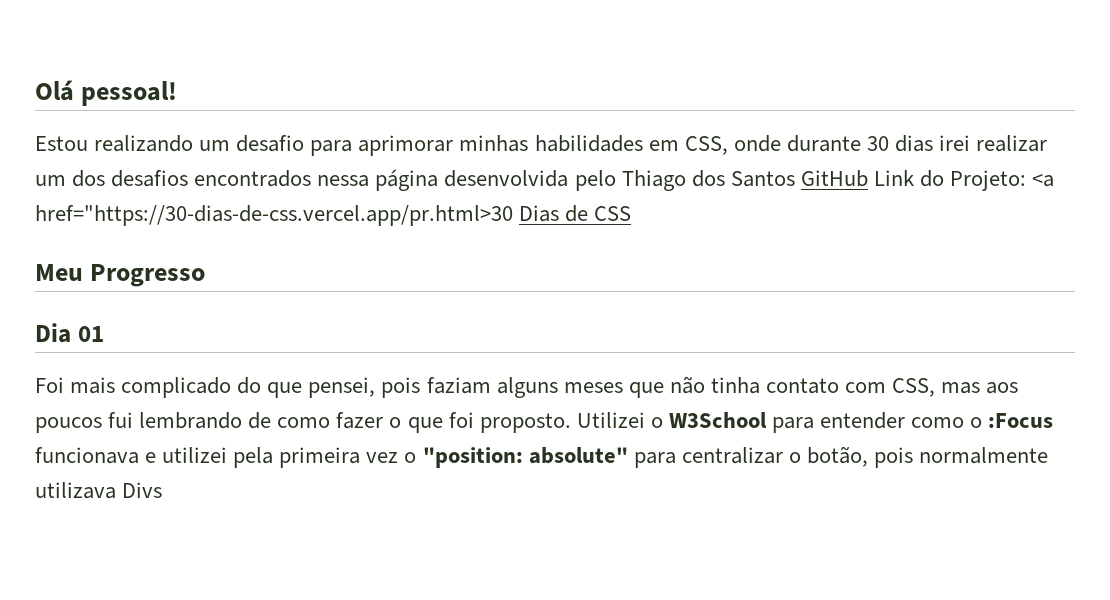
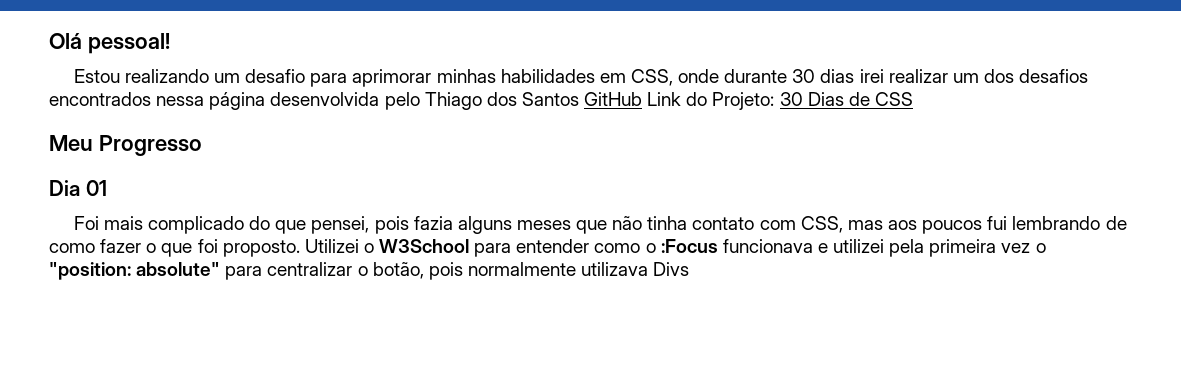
- Estou realizando um desafio para aprimorar minhas habilidades em CSS, onde durante 30 dias irei realizar um dos desafios encontrados nessa página desenvolvida pelo Thiago dos Santos GitHub Link do Projeto: <a href="https://30-dias-de-css.vercel.app/pr.html>30 Dias de CSS
+ Estou realizando um desafio para aprimorar minhas habilidades em CSS, onde durante 30 dias irei realizar um dos desafios encontrados nessa página desenvolvida pelo Thiago dos Santos GitHub Link do Projeto: 30 Dias de CSS
- Foi mais complicado do que pensei, pois faziam alguns meses que não tinha contato com CSS, mas aos poucos fui lembrando de como fazer o que foi proposto.
+ Foi mais complicado do que pensei, pois fazia alguns meses que não tinha contato com CSS, mas aos poucos fui lembrando de como fazer o que foi proposto.

